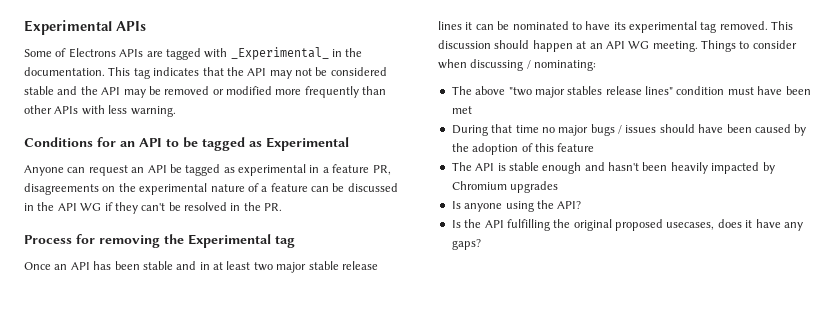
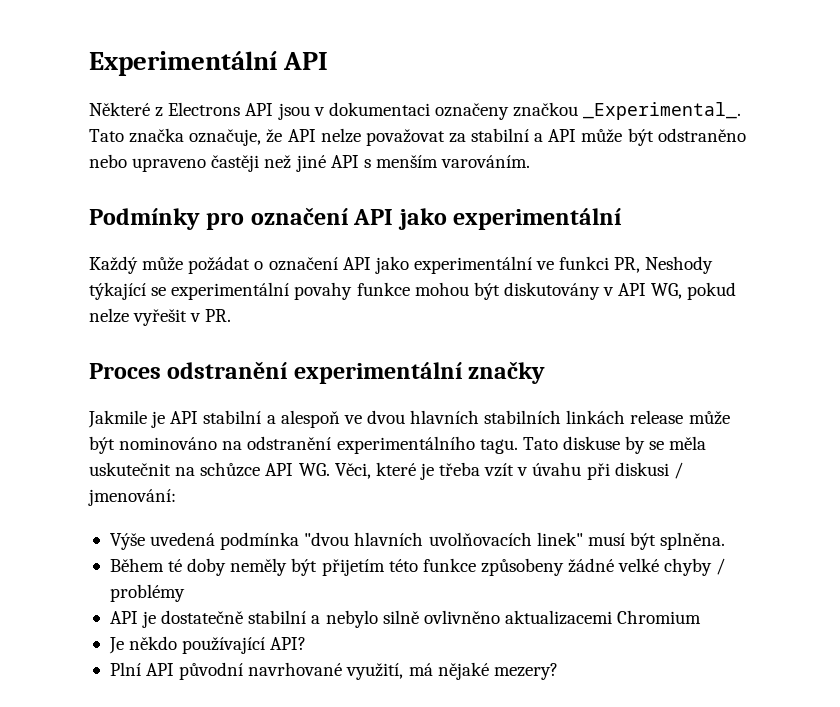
- Experimental APIs
- Some of Electrons APIs are tagged with _Experimental_ in the documentation. This tag indicates that the API may not be considered stable and the API may be removed or modified more frequently than other APIs with less warning.
- Conditions for an API to be tagged as Experimental
- Anyone can request an API be tagged as experimental in a feature PR, disagreements on the experimental nature of a feature can be discussed in the API WG if they can't be resolved in the PR.
- Process for removing the Experimental tag
- Once an API has been stable and in at least two major stable release lines it can be nominated to have its experimental tag removed. This discussion should happen at an API WG meeting. Things to consider when discussing / nominating:
- The above "two major stables release lines" condition must have been met
- During that time no major bugs / issues should have been caused by the adoption of this feature
- The API is stable enough and hasn't been heavily impacted by Chromium upgrades
- Is anyone using the API?
- Is the API fulfilling the original proposed usecases, does it have any gaps?
+ Experimentální API
+ Některé z Electrons API jsou v dokumentaci označeny značkou _Experimental_. Tato značka označuje, že API nelze považovat za stabilní a API může být odstraněno nebo upraveno častěji než jiné API s menším varováním.
+ Podmínky pro označení API jako experimentální
+ Každý může požádat o označení API jako experimentální ve funkci PR, Neshody týkající se experimentální povahy funkce mohou být diskutovány v API WG, pokud nelze vyřešit v PR.
+ Proces odstranění experimentální značky
+ Jakmile je API stabilní a alespoň ve dvou hlavních stabilních linkách release může být nominováno na odstranění experimentálního tagu. Tato diskuse by se měla uskutečnit na schůzce API WG. Věci, které je třeba vzít v úvahu při diskusi / jmenování:
+ Výše uvedená podmínka "dvou hlavních uvolňovacích linek" musí být splněna.
+ Během té doby neměly být přijetím této funkce způsobeny žádné velké chyby / problémy
+ API je dostatečně stabilní a nebylo silně ovlivněno aktualizacemi Chromium
+ Je někdo používající API?
+ Plní API původní navrhované využití, má nějaké mezery?

